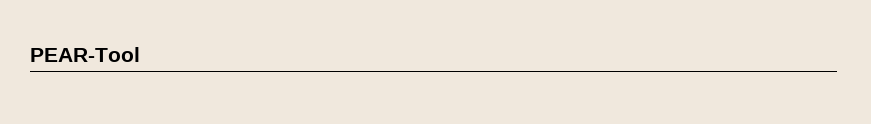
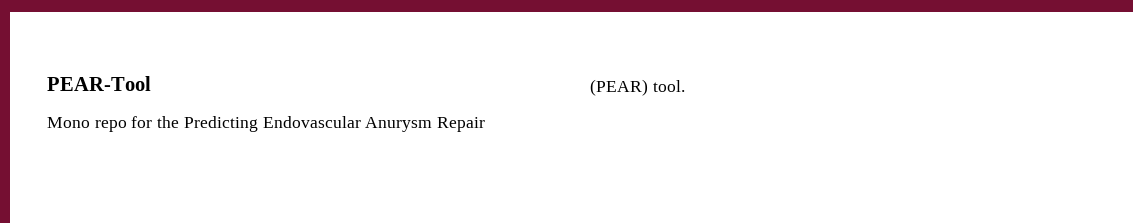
+ Mono repo for the Predicting Endovascular Anurysm Repair (PEAR) tool.

